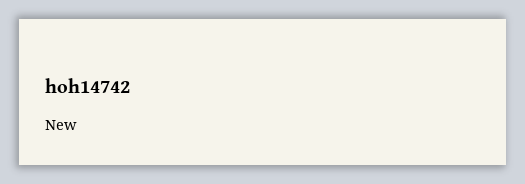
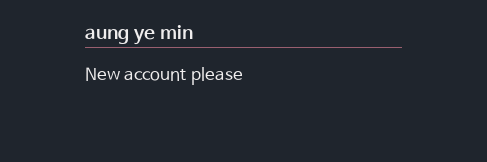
- hoh14742
+ aung ye min
- New
+ New account please

